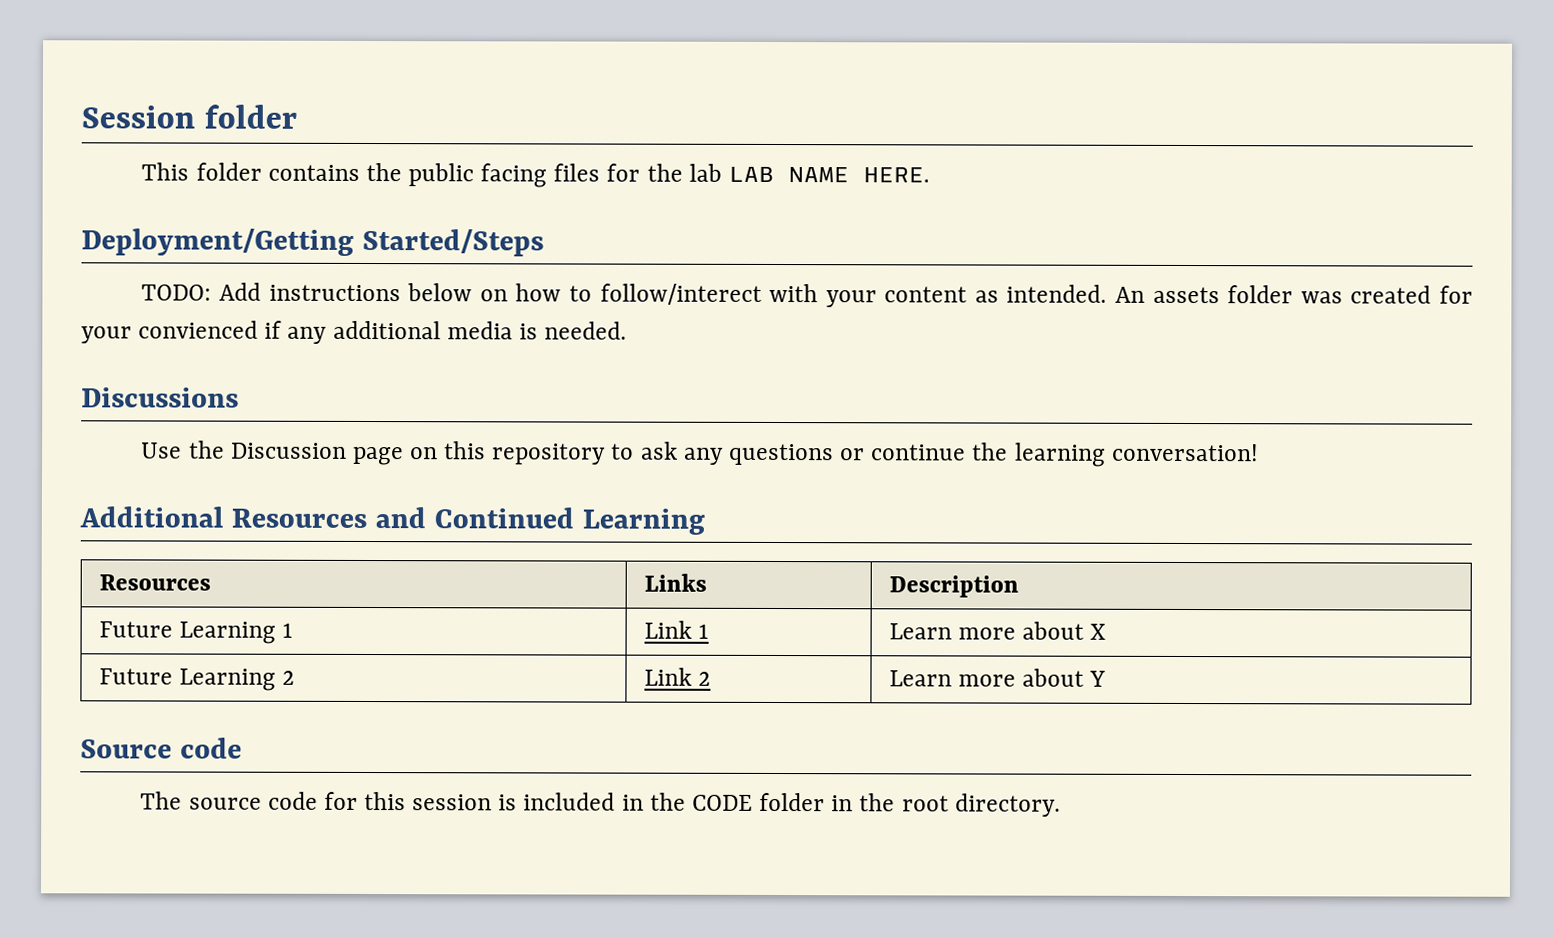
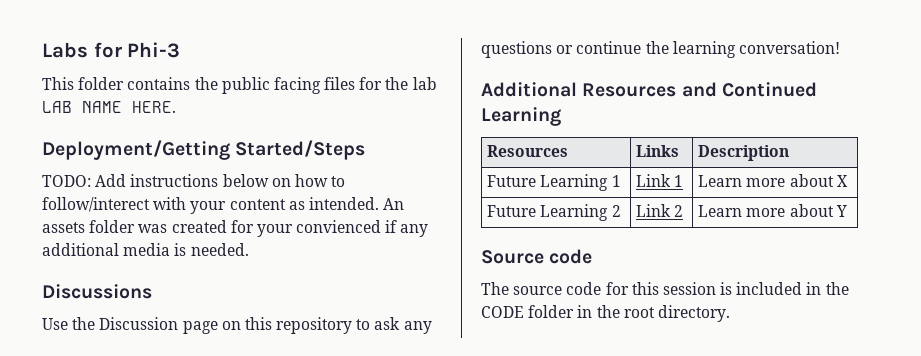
- Session folder
+ Labs for Phi-3

